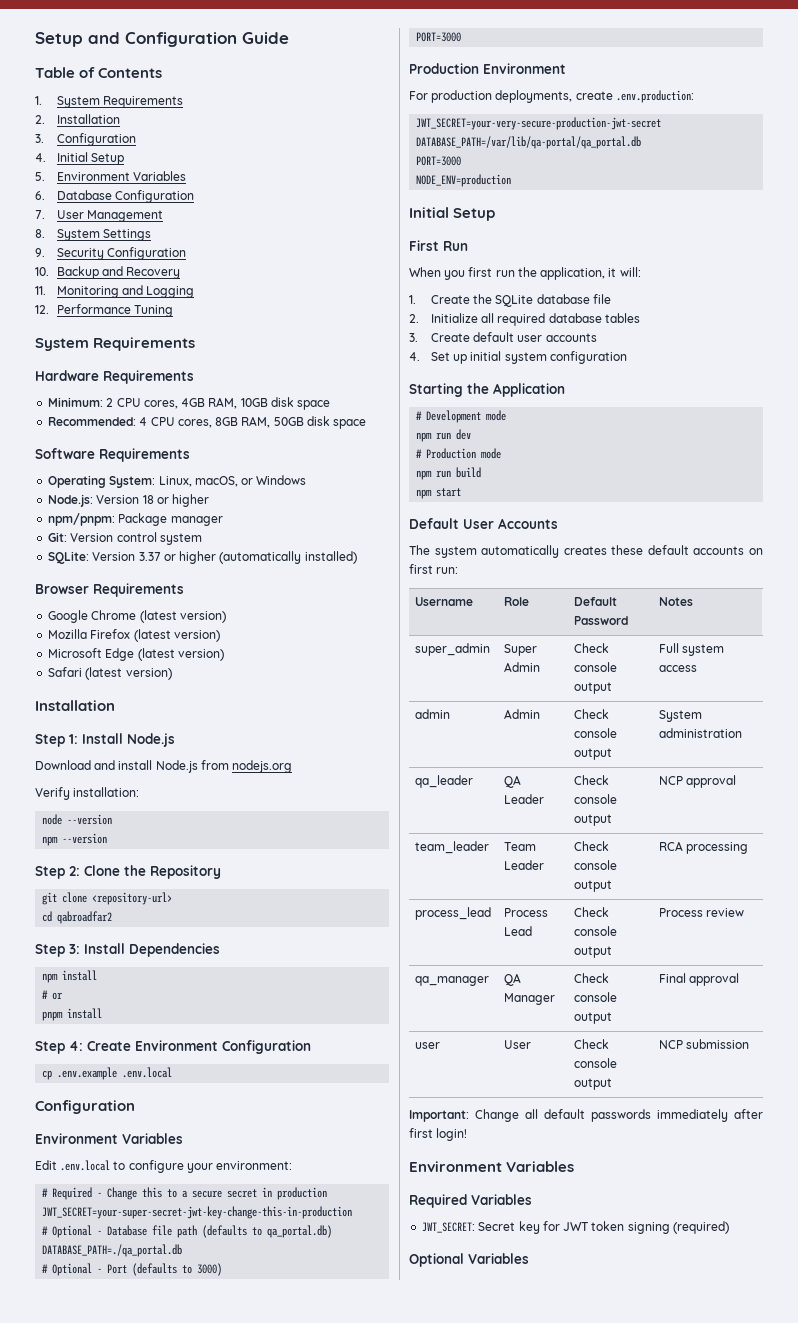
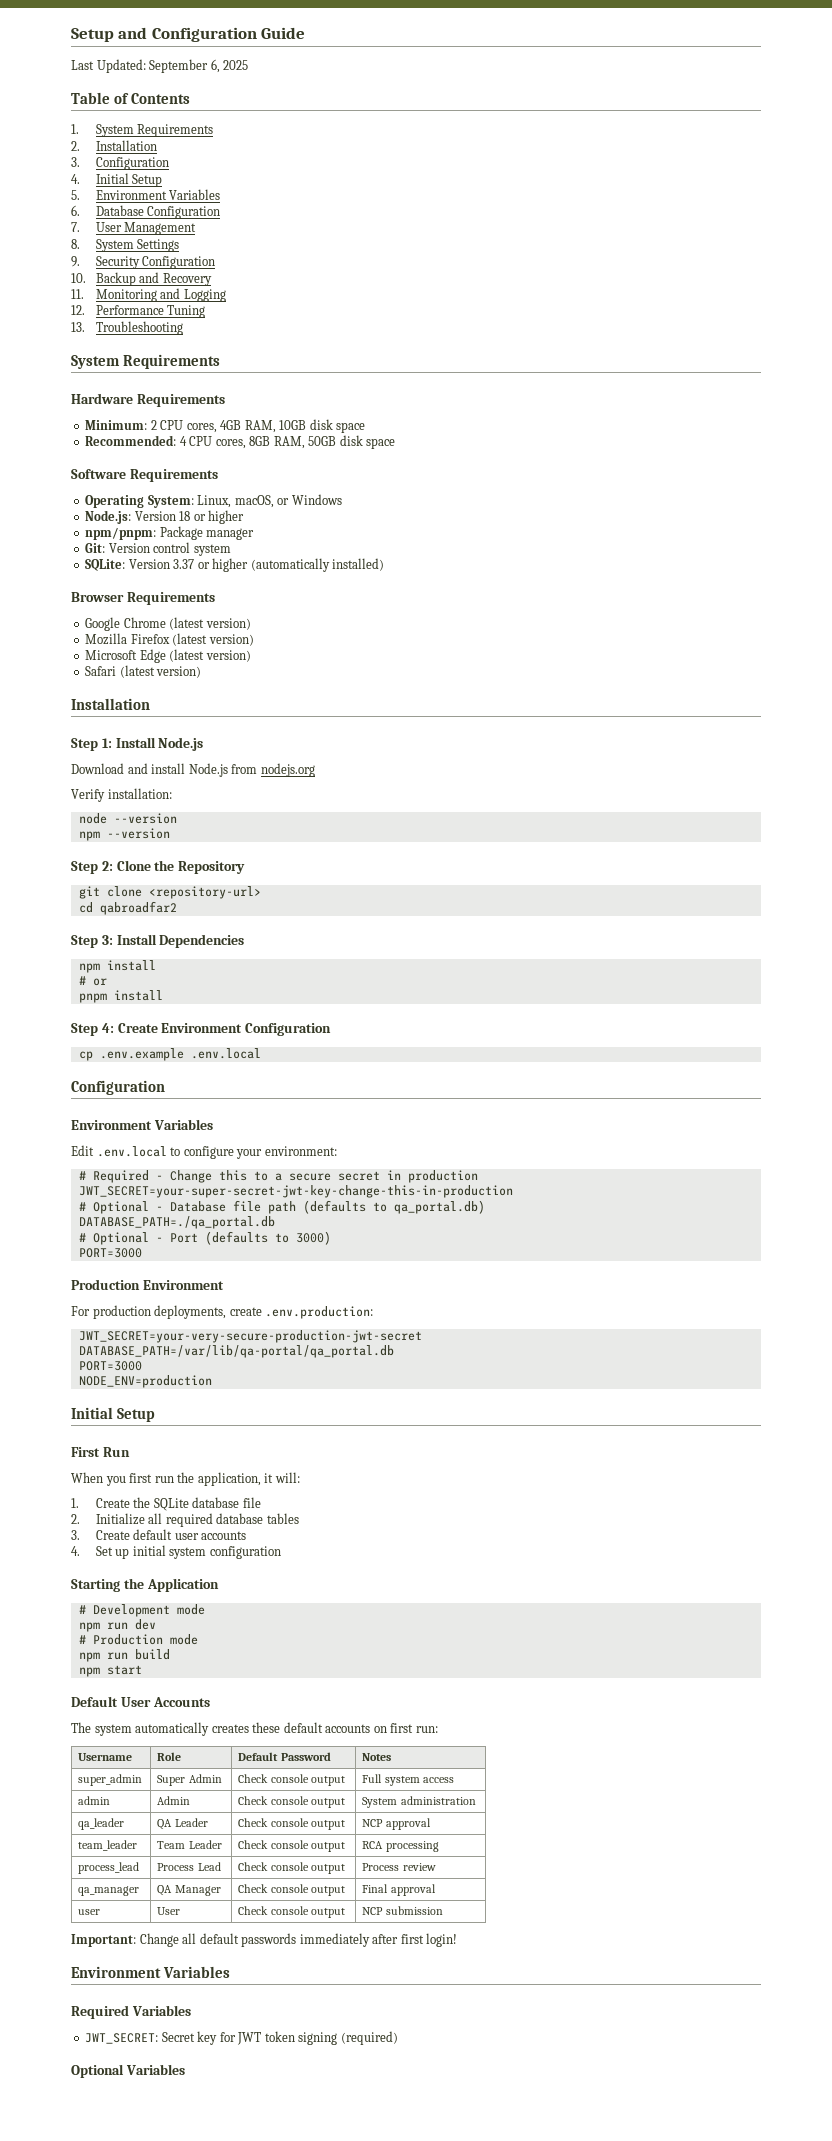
+ Last Updated: September 6, 2025
+ 13. Troubleshooting

